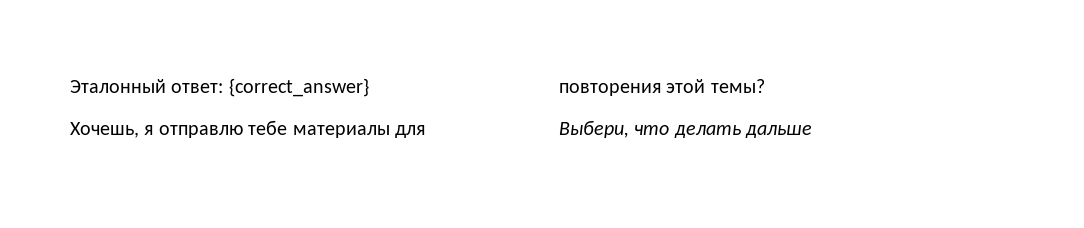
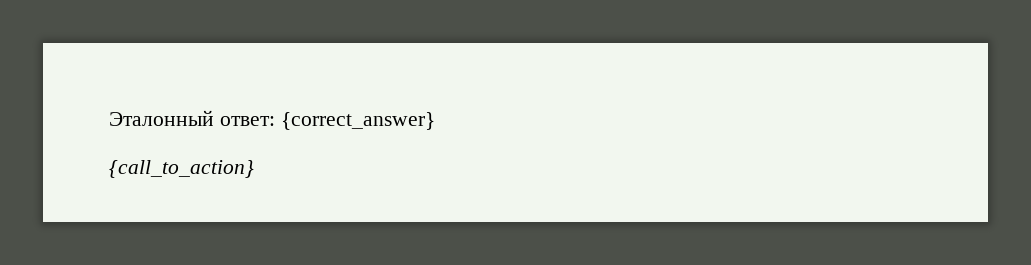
- Хочешь, я отправлю тебе материалы для повторения этой темы?
- Выбери, что делать дальше
+ {call_to_action}

